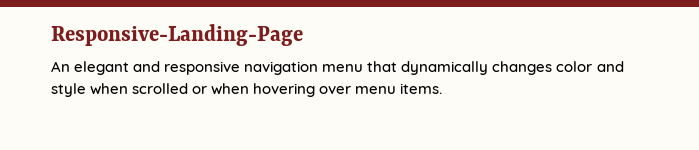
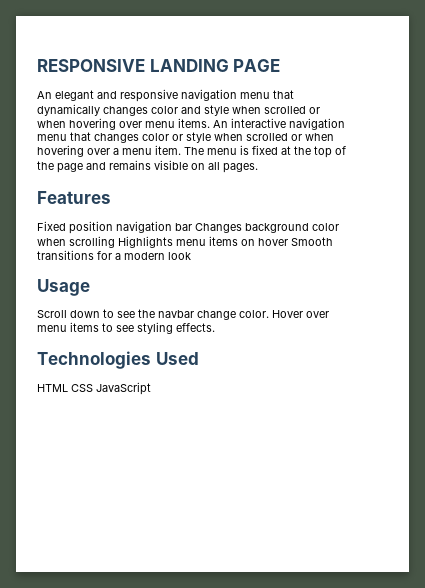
- Responsive-Landing-Page
+ RESPONSIVE LANDING PAGE
+ An interactive navigation menu that changes color or style when scrolled or when hovering over a menu item. The menu is fixed at the top of the page and remains visible on all pages.
+ Features
+ Fixed position navigation bar Changes background color when scrolling Highlights menu items on hover Smooth transitions for a modern look
+ Usage
+ Scroll down to see the navbar change color. Hover over menu items to see styling effects.
+ Technologies Used
+ HTML CSS JavaScript

